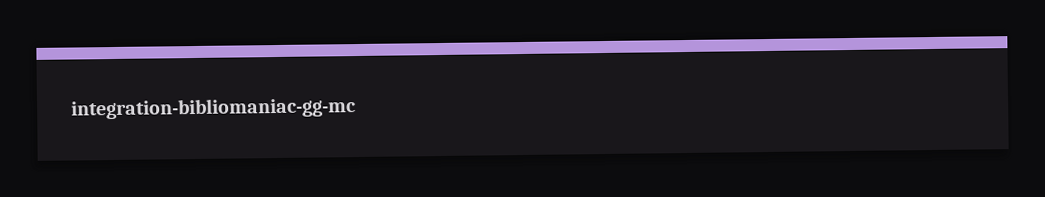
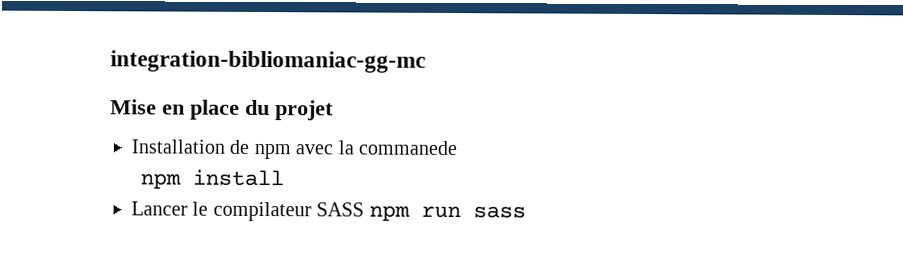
+ Mise en place du projet
+ Installation de npm avec la commanede
+ npm install
+ Lancer le compilateur SASS npm run sass

